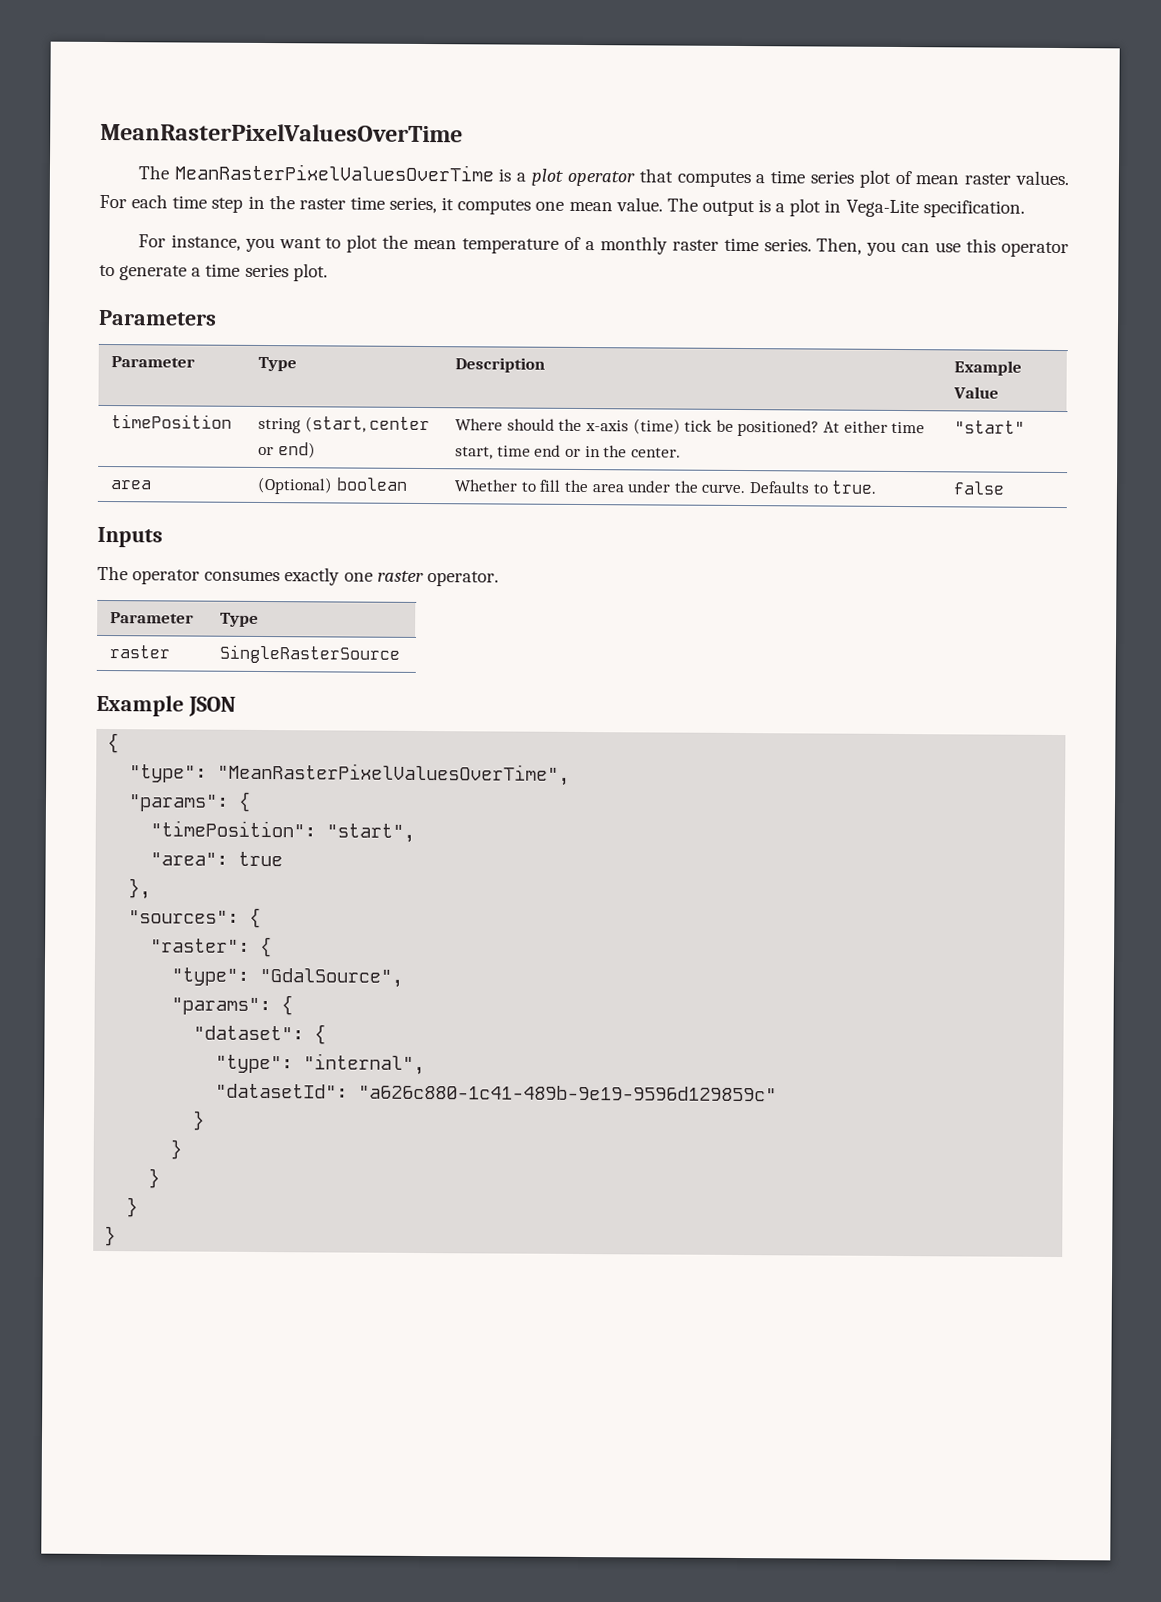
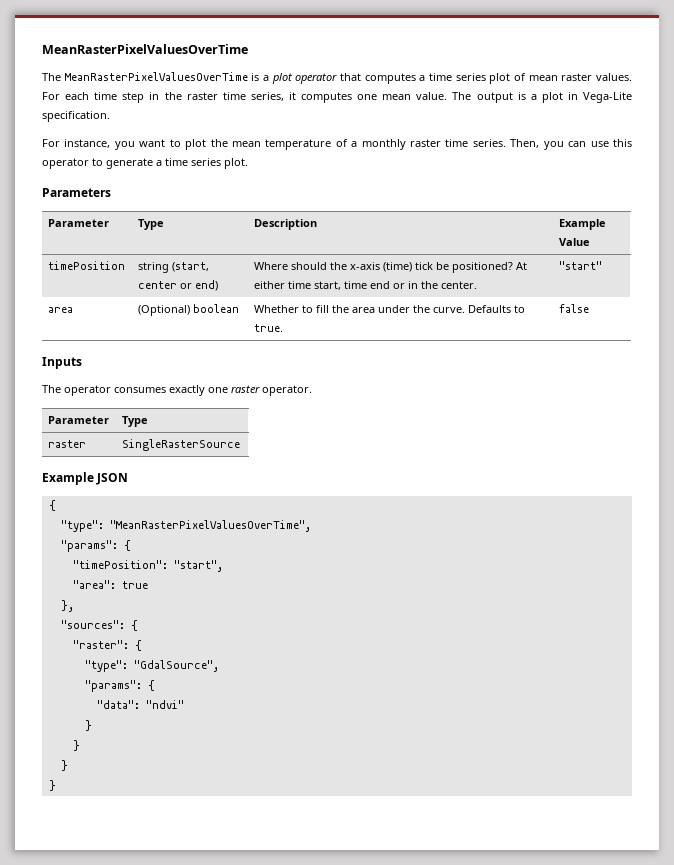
- "dataset": {
- "type": "internal",
- "datasetId": "a626c880-1c41-489b-9e19-9596d129859c"
- }
+ "data": "ndvi"

